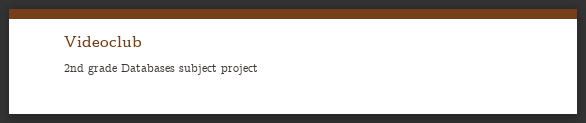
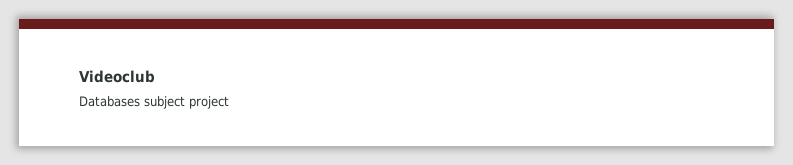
- 2nd grade Databases subject project
+ Databases subject project

